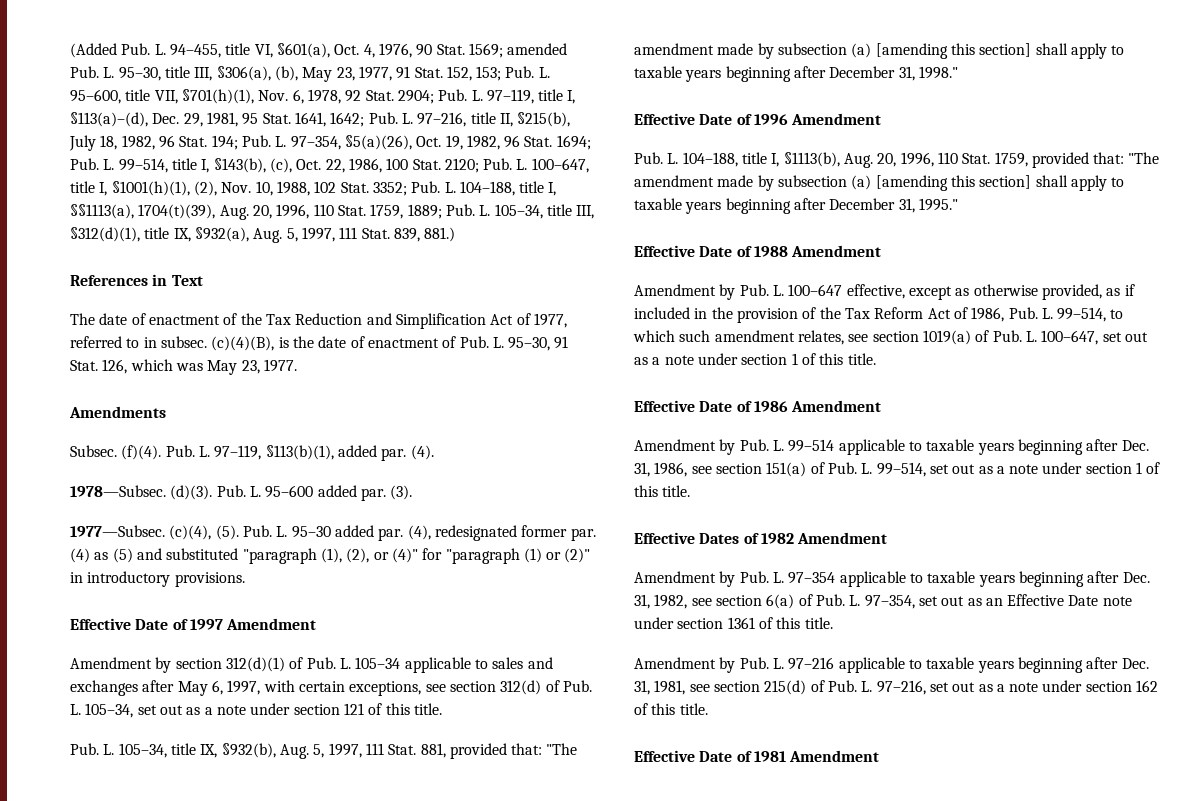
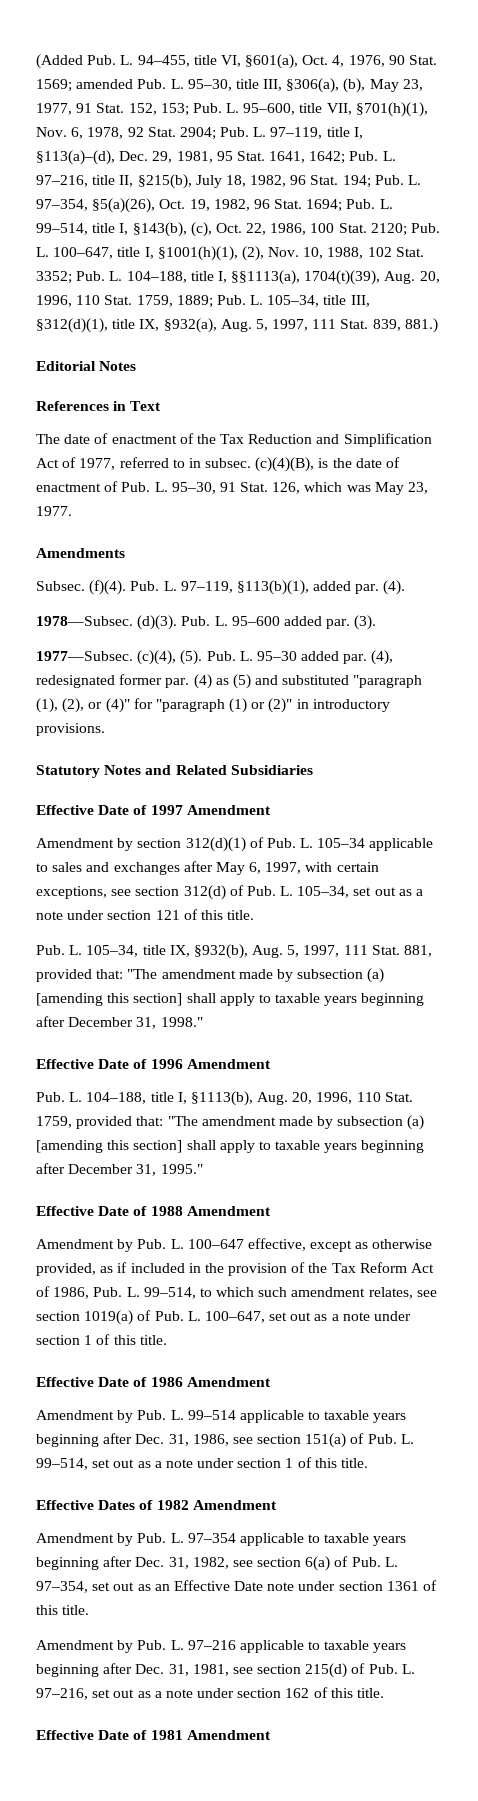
+ Editorial Notes
+ Statutory Notes and Related Subsidiaries

